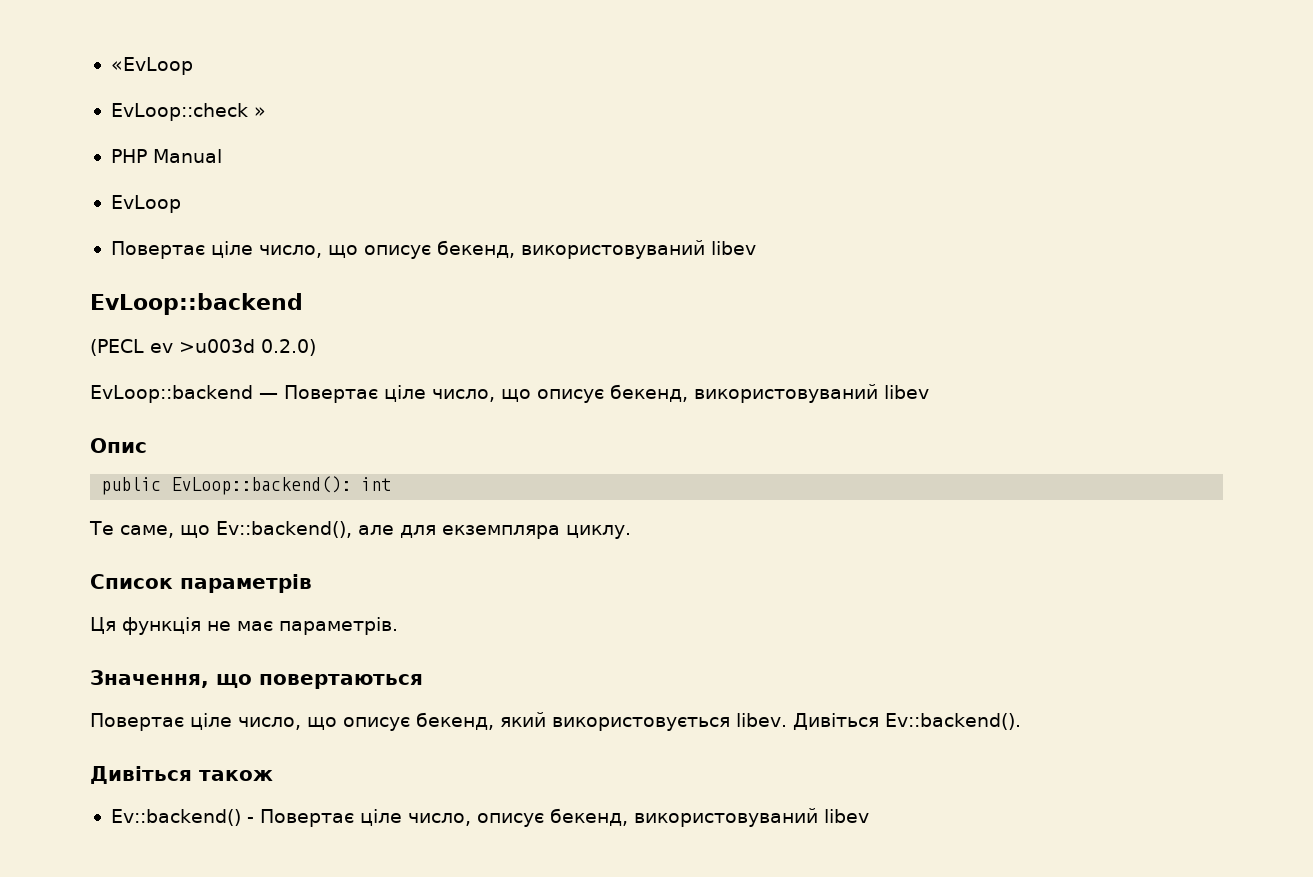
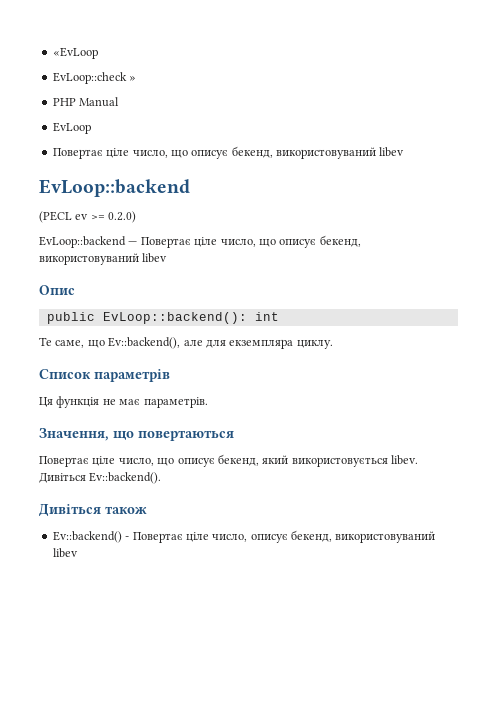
- (PECL ev >u003d 0.2.0)
+ (PECL ev >= 0.2.0)

